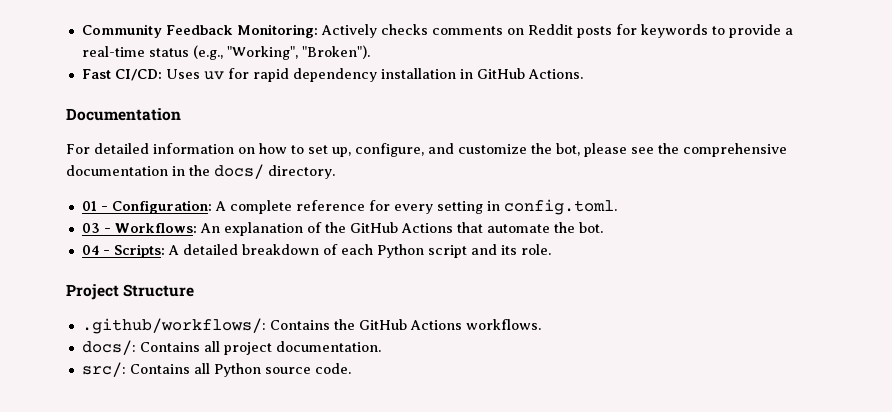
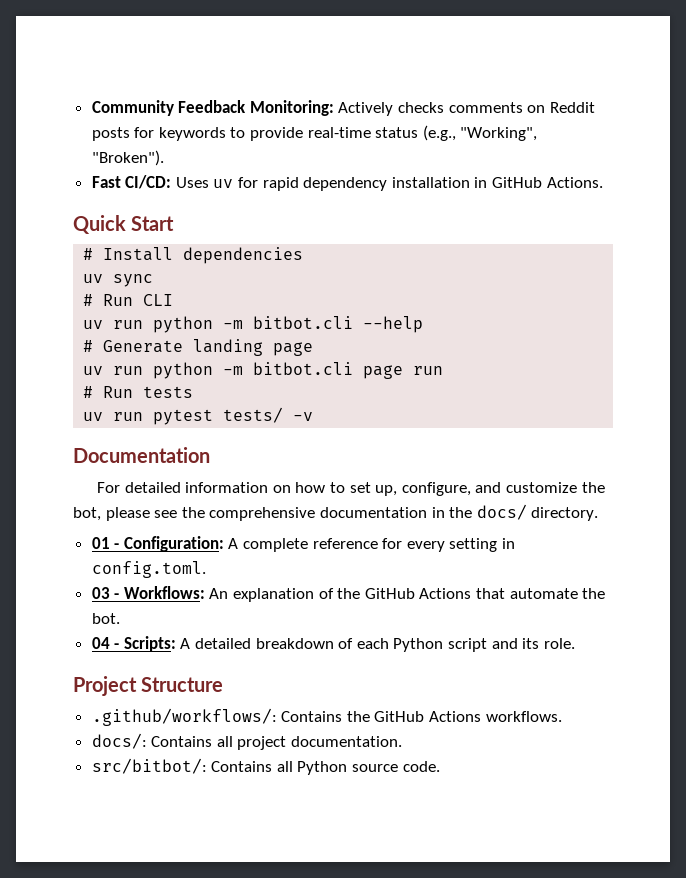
- Community Feedback Monitoring: Actively checks comments on Reddit posts for keywords to provide a real-time status (e.g., "Working", "Broken").
+ Community Feedback Monitoring: Actively checks comments on Reddit posts for keywords to provide real-time status (e.g., "Working", "Broken").
+ Quick Start
+ # Install dependencies
+ uv sync
+ # Run CLI
+ uv run python -m bitbot.cli --help
+ # Generate landing page
+ uv run python -m bitbot.cli page run
+ # Run tests
+ uv run pytest tests/ -v
- src/: Contains all Python source code.
+ src/bitbot/: Contains all Python source code.

